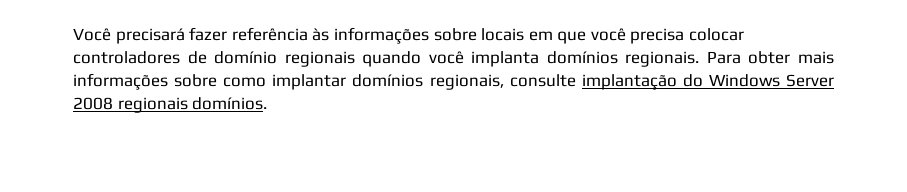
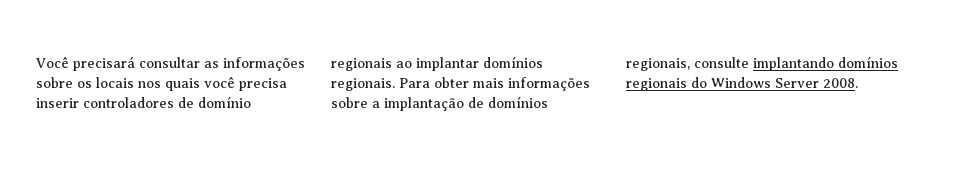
- Você precisará fazer referência às informações sobre locais em que você precisa colocar controladores de domínio regionais quando você implanta domínios regionais.
+ Você precisará consultar as informações sobre os locais nos quais você precisa inserir controladores de domínio regionais ao implantar domínios regionais.
- Para obter mais informações sobre como implantar domínios regionais, consulte implantação do Windows Server 2008 regionais domínios.
+ Para obter mais informações sobre a implantação de domínios regionais, consulte implantando domínios regionais do Windows Server 2008.

